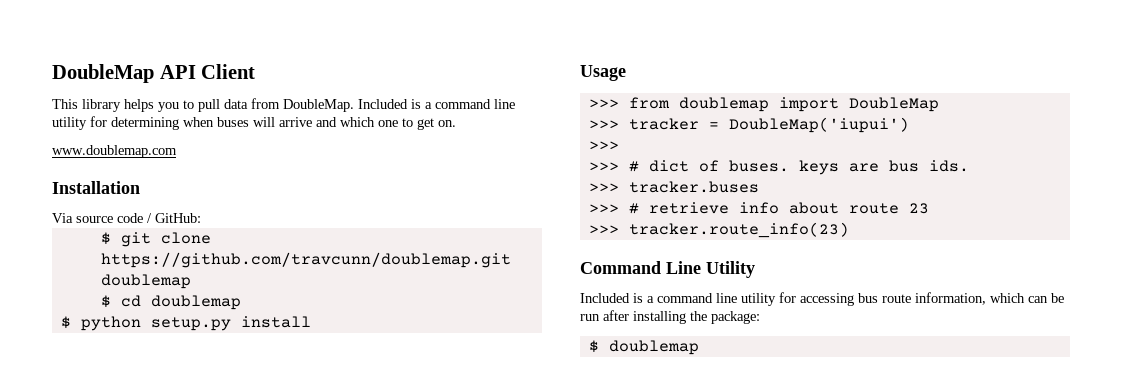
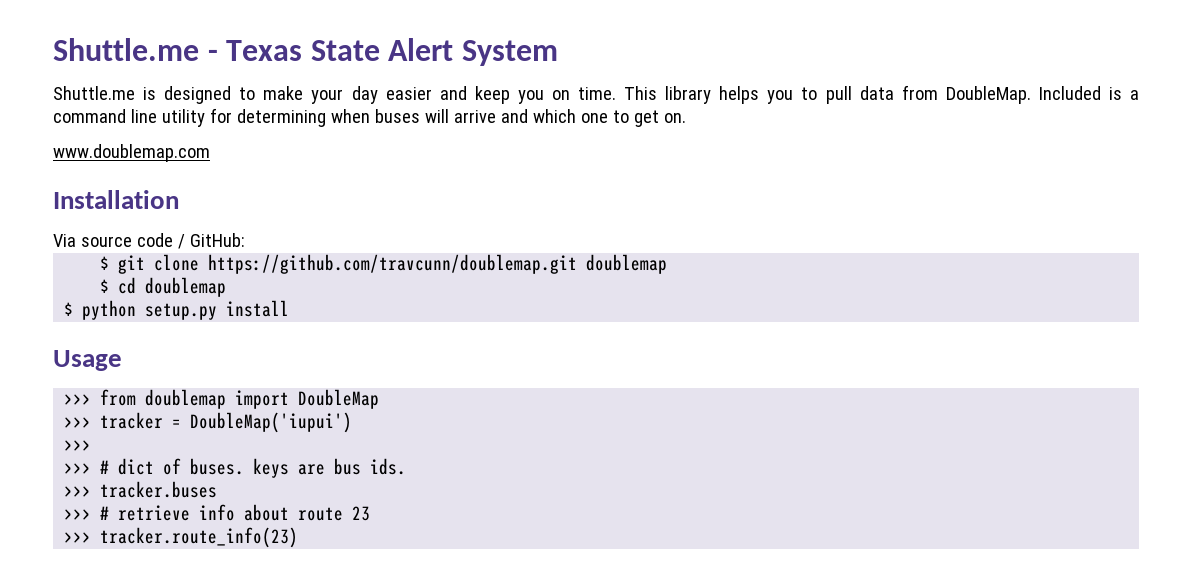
- DoubleMap API Client
- This library helps you to pull data from DoubleMap.
+ Shuttle.me - Texas State Alert System
+ Shuttle.me is designed to make your day easier and keep you on time. This library helps you to pull data from DoubleMap.
- Command Line Utility
- Included is a command line utility for accessing bus route information, which can be run after installing the package:
- $ doublemap

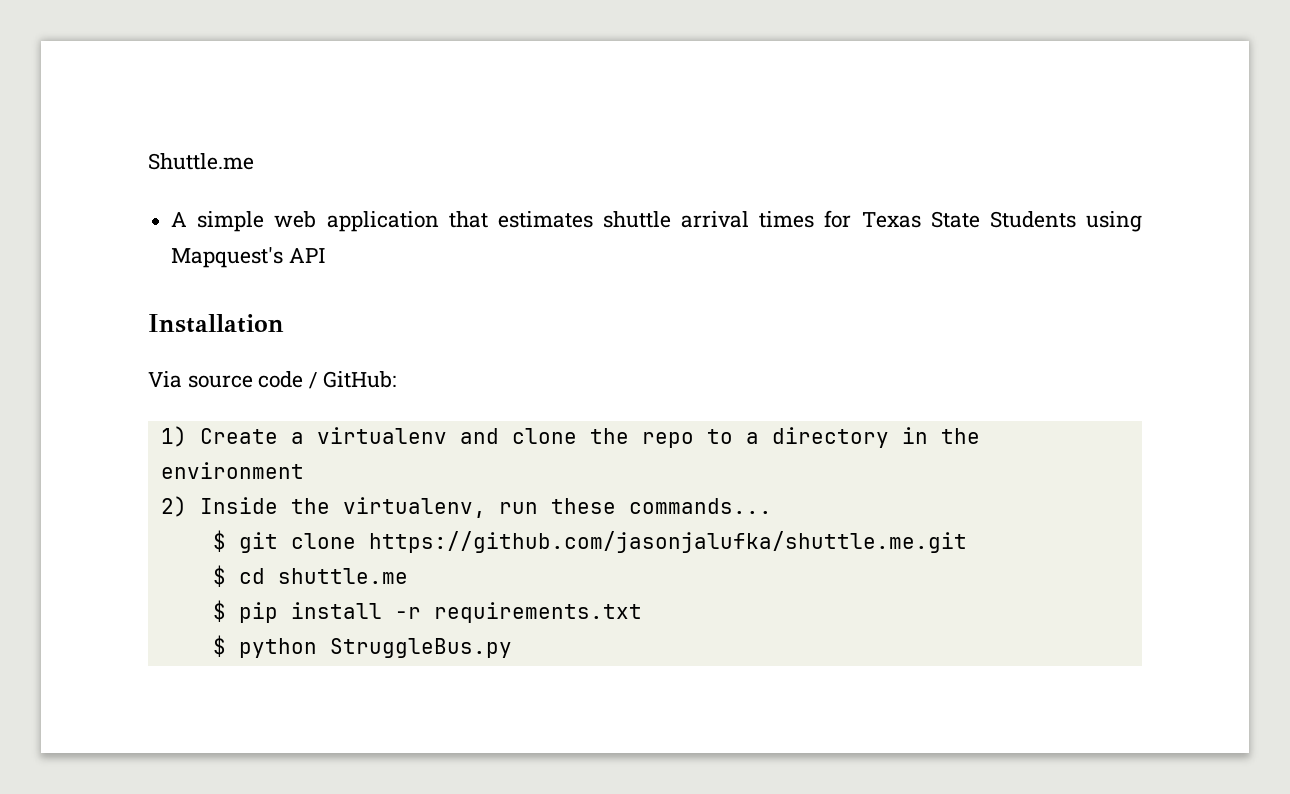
- Shuttle.me - Texas State Alert System
- Shuttle.me is designed to make your day easier and keep you on time. This library helps you to pull data from DoubleMap. Included is a command line utility for determining when buses will arrive and which one to get on.
- www.doublemap.com
+ Shuttle.me
+ A simple web application that estimates shuttle arrival times for Texas State Students using Mapquest's API
+ 1) Create a virtualenv and clone the repo to a directory in the environment
+ 2) Inside the virtualenv, run these commands...
- $ git clone https://github.com/travcunn/doublemap.git doublemap
+ $ git clone https://github.com/jasonjalufka/shuttle.me.git
- $ cd doublemap
- $ python setup.py install
- Usage
- >>> from doublemap import DoubleMap
- >>> tracker = DoubleMap('iupui')
- >>>
- >>> # dict of buses. keys are bus ids.
- >>> tracker.buses
- >>> # retrieve info about route 23
- >>> tracker.route_info(23)
+ $ cd shuttle.me
+ $ pip install -r requirements.txt
+ $ python StruggleBus.py

